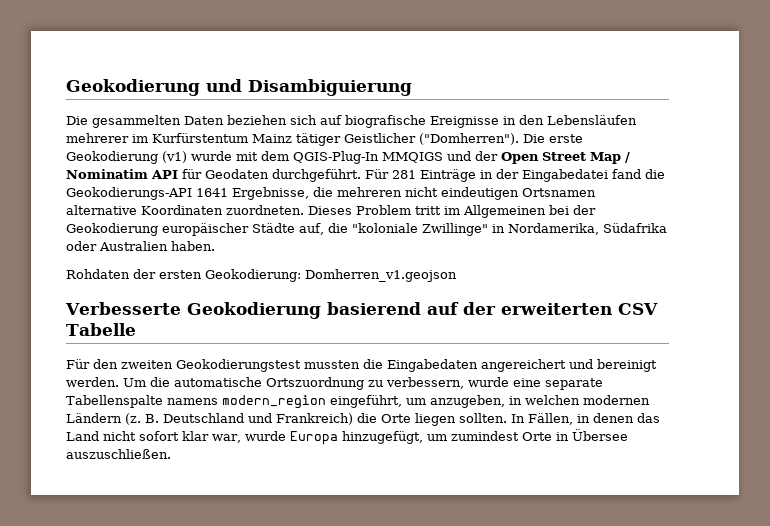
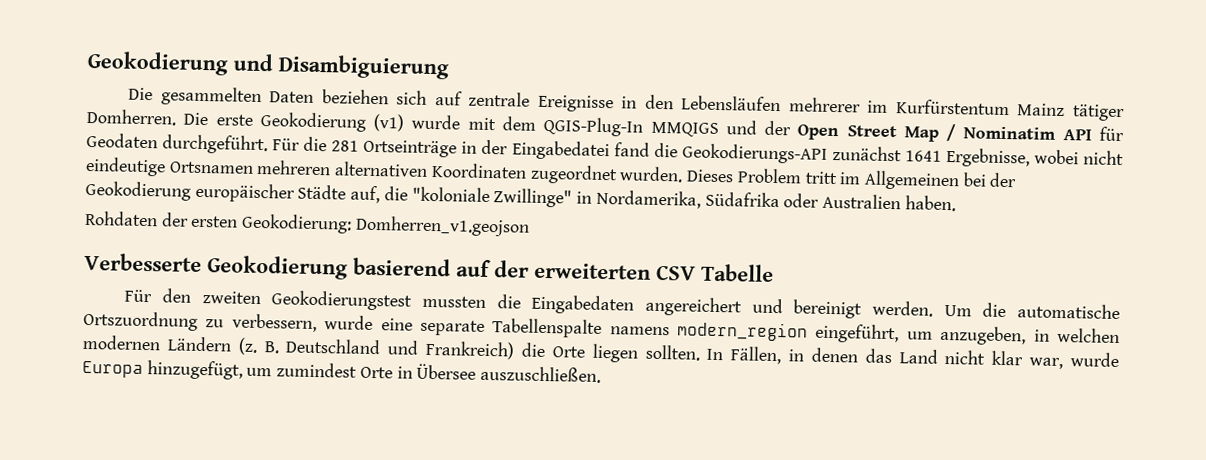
- Die gesammelten Daten beziehen sich auf biografische Ereignisse in den Lebensläufen mehrerer im Kurfürstentum Mainz tätiger Geistlicher ("Domherren").
+ Die gesammelten Daten beziehen sich auf zentrale Ereignisse in den Lebensläufen mehrerer im Kurfürstentum Mainz tätiger Domherren.
- Für 281 Einträge in der Eingabedatei fand die Geokodierungs-API 1641 Ergebnisse, die mehreren nicht eindeutigen Ortsnamen alternative Koordinaten zuordneten.
+ Für die 281 Ortseinträge in der Eingabedatei fand die Geokodierungs-API zunächst 1641 Ergebnisse, wobei nicht eindeutige Ortsnamen mehreren alternativen Koordinaten zugeordnet wurden.
- In Fällen, in denen das Land nicht sofort klar war, wurde Europa hinzugefügt, um zumindest Orte in Übersee auszuschließen.
+ In Fällen, in denen das Land nicht klar war, wurde Europa hinzugefügt, um zumindest Orte in Übersee auszuschließen.

